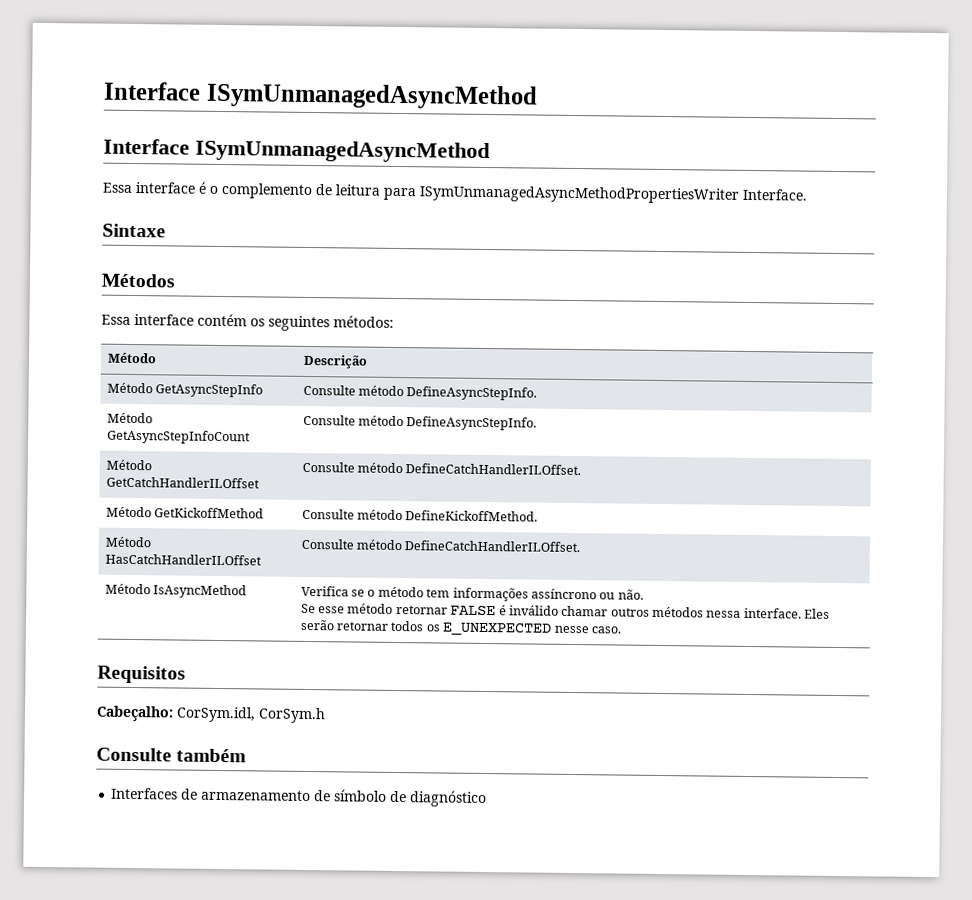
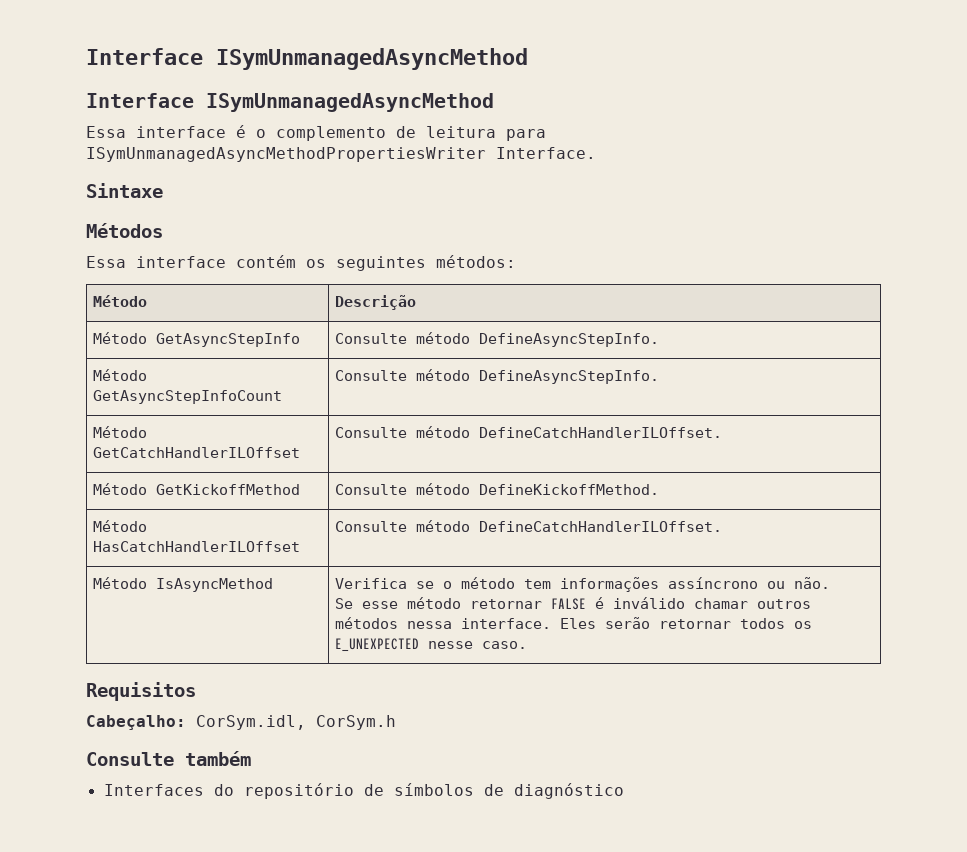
- Interfaces de armazenamento de símbolo de diagnóstico
+ Interfaces do repositório de símbolos de diagnóstico

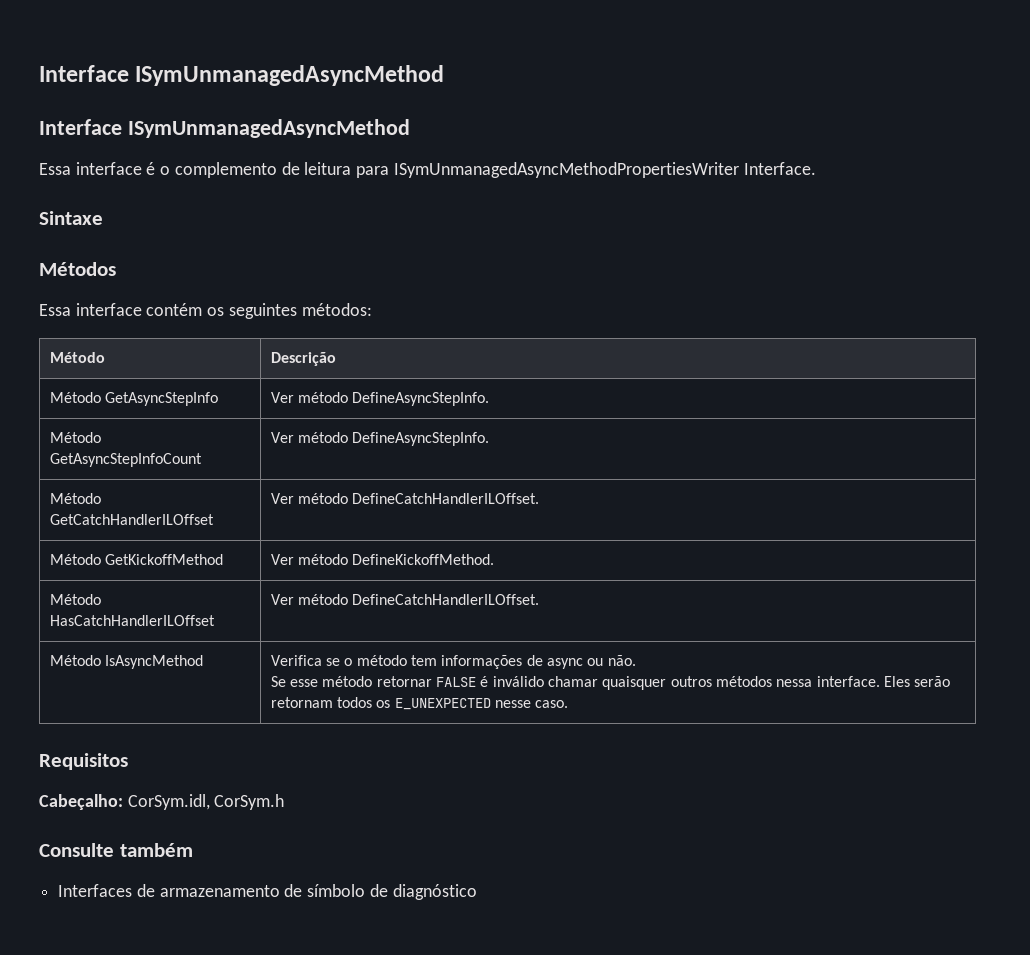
- Método GetAsyncStepInfo | Consulte método DefineAsyncStepInfo.
+ Método GetAsyncStepInfo | Ver método DefineAsyncStepInfo.
- Método GetAsyncStepInfoCount | Consulte método DefineAsyncStepInfo.
+ Método GetAsyncStepInfoCount | Ver método DefineAsyncStepInfo.
- Método GetCatchHandlerILOffset | Consulte método DefineCatchHandlerILOffset.
+ Método GetCatchHandlerILOffset | Ver método DefineCatchHandlerILOffset.
- Método GetKickoffMethod | Consulte método DefineKickoffMethod.
+ Método GetKickoffMethod | Ver método DefineKickoffMethod.
- Método HasCatchHandlerILOffset | Consulte método DefineCatchHandlerILOffset.
+ Método HasCatchHandlerILOffset | Ver método DefineCatchHandlerILOffset.
- Método IsAsyncMethod | Verifica se o método tem informações assíncrono ou não.
- Se esse método retornar FALSE é inválido chamar outros métodos nessa interface. Eles serão retornar todos os E_UNEXPECTED nesse caso.
+ Método IsAsyncMethod | Verifica se o método tem informações de async ou não.
+ Se esse método retornar FALSE é inválido chamar quaisquer outros métodos nessa interface. Eles serão retornam todos os E_UNEXPECTED nesse caso.
- Interfaces do repositório de símbolos de diagnóstico
+ Interfaces de armazenamento de símbolo de diagnóstico

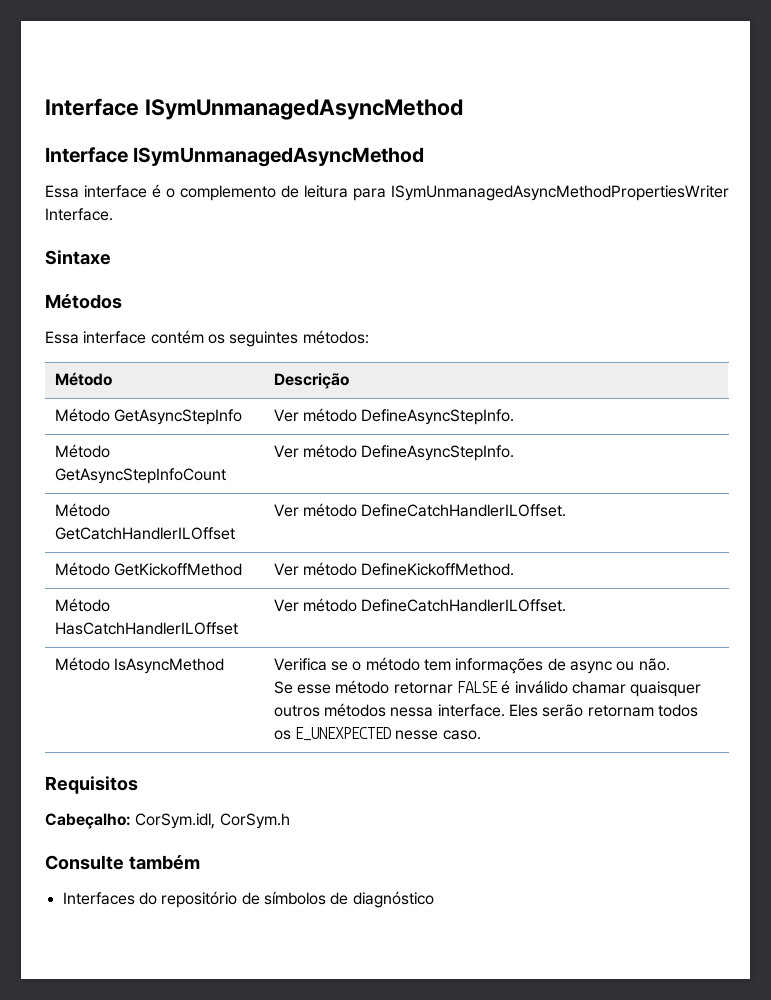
- Interfaces de armazenamento de símbolo de diagnóstico
+ Interfaces do repositório de símbolos de diagnóstico

